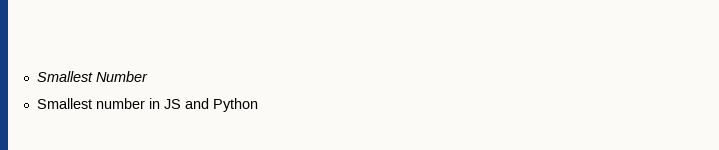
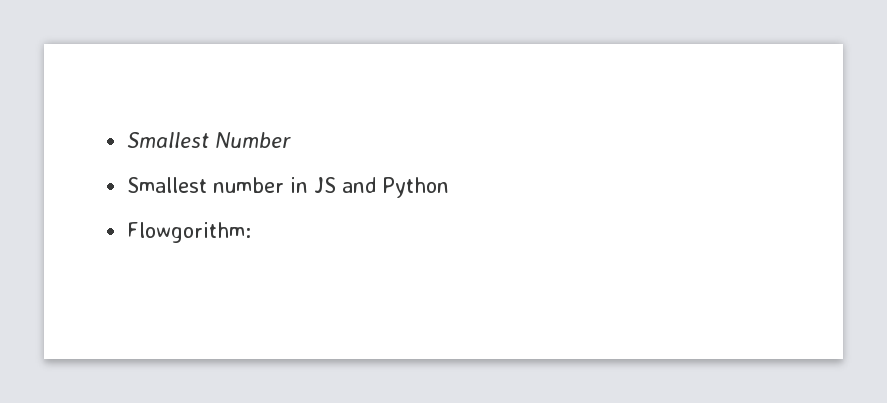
+ Flowgorithm:

